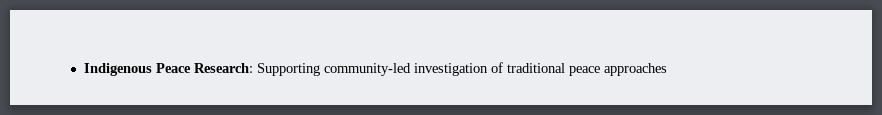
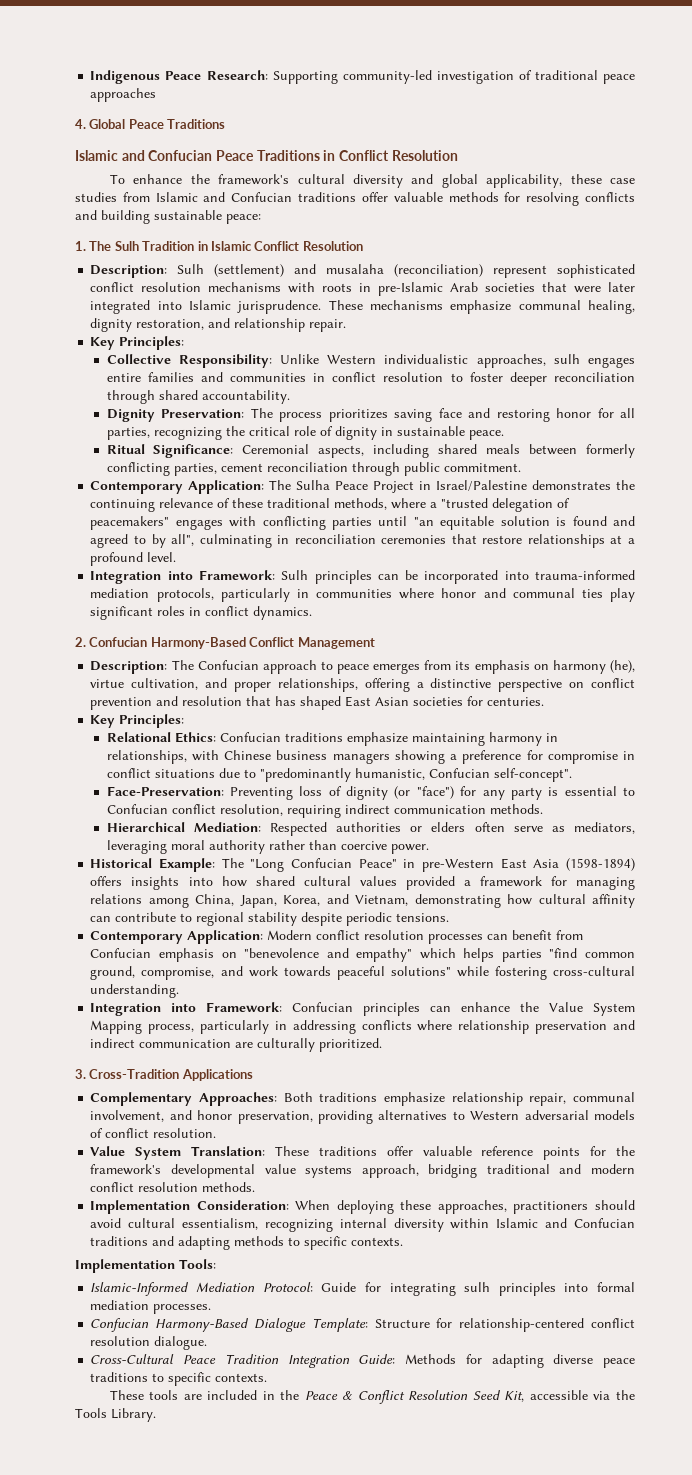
+ 4. Global Peace Traditions
+ Islamic and Confucian Peace Traditions in Conflict Resolution
+ To enhance the framework's cultural diversity and global applicability, these case studies from Islamic and Confucian traditions offer valuable methods for resolving conflicts and building sustainable peace:
+ 1. The Sulh Tradition in Islamic Conflict Resolution
+ Description: Sulh (settlement) and musalaha (reconciliation) represent sophisticated conflict resolution mechanisms with roots in pre-Islamic Arab societies that were later integrated into Islamic jurisprudence. These mechanisms emphasize communal healing, dignity restoration, and relationship repair.
+ Key Principles:
+ Collective Responsibility: Unlike Western individualistic approaches, sulh engages entire families and communities in conflict resolution to foster deeper reconciliation through shared accountability.
+ Dignity Preservation: The process prioritizes saving face and restoring honor for all parties, recognizing the critical role of dignity in sustainable peace.
+ Ritual Significance: Ceremonial aspects, including shared meals between formerly conflicting parties, cement reconciliation through public commitment.
+ Contemporary Application: The Sulha Peace Project in Israel/Palestine demonstrates the continuing relevance of these traditional methods, where a "trusted delegation of peacemakers" engages with conflicting parties until "an equitable solution is found and agreed to by all", culminating in reconciliation ceremonies that restore relationships at a profound level.
+ Integration into Framework: Sulh principles can be incorporated into trauma-informed mediation protocols, particularly in communities where honor and communal ties play significant roles in conflict dynamics.
+ 2. Confucian Harmony-Based Conflict Management
+ Description: The Confucian approach to peace emerges from its emphasis on harmony (he), virtue cultivation, and proper relationships, offering a distinctive perspective on conflict prevention and resolution that has shaped East Asian societies for centuries.
+ Key Principles:
+ Relational Ethics: Confucian traditions emphasize maintaining harmony in relationships, with Chinese business managers showing a preference for compromise in conflict situations due to "predominantly humanistic, Confucian self-concept".
+ Face-Preservation: Preventing loss of dignity (or "face") for any party is essential to Confucian conflict resolution, requiring indirect communication methods.
+ Hierarchical Mediation: Respected authorities or elders often serve as mediators, leveraging moral authority rather than coercive power.
+ Historical Example: The "Long Confucian Peace" in pre-Western East Asia (1598-1894) offers insights into how shared cultural values provided a framework for managing relations among China, Japan, Korea, and Vietnam, demonstrating how cultural affinity can contribute to regional stability despite periodic tensions.
+ Contemporary Application: Modern conflict resolution processes can benefit from Confucian emphasis on "benevolence and empathy" which helps parties "find common ground, compromise, and work towards peaceful solutions" while fostering cross-cultural understanding.
+ Integration into Framework: Confucian principles can enhance the Value System Mapping process, particularly in addressing conflicts where relationship preservation and indirect communication are culturally prioritized.
+ 3. Cross-Tradition Applications
+ Complementary Approaches: Both traditions emphasize relationship repair, communal involvement, and honor preservation, providing alternatives to Western adversarial models of conflict resolution.
+ Value System Translation: These traditions offer valuable reference points for the framework's developmental value systems approach, bridging traditional and modern conflict resolution methods.
+ Implementation Consideration: When deploying these approaches, practitioners should avoid cultural essentialism, recognizing internal diversity within Islamic and Confucian traditions and adapting methods to specific contexts.
+ Implementation Tools:
+ Islamic-Informed Mediation Protocol: Guide for integrating sulh principles into formal mediation processes.
+ Confucian Harmony-Based Dialogue Template: Structure for relationship-centered conflict resolution dialogue.
+ Cross-Cultural Peace Tradition Integration Guide: Methods for adapting diverse peace traditions to specific contexts.
+ These tools are included in the Peace & Conflict Resolution Seed Kit, accessible via the Tools Library.

